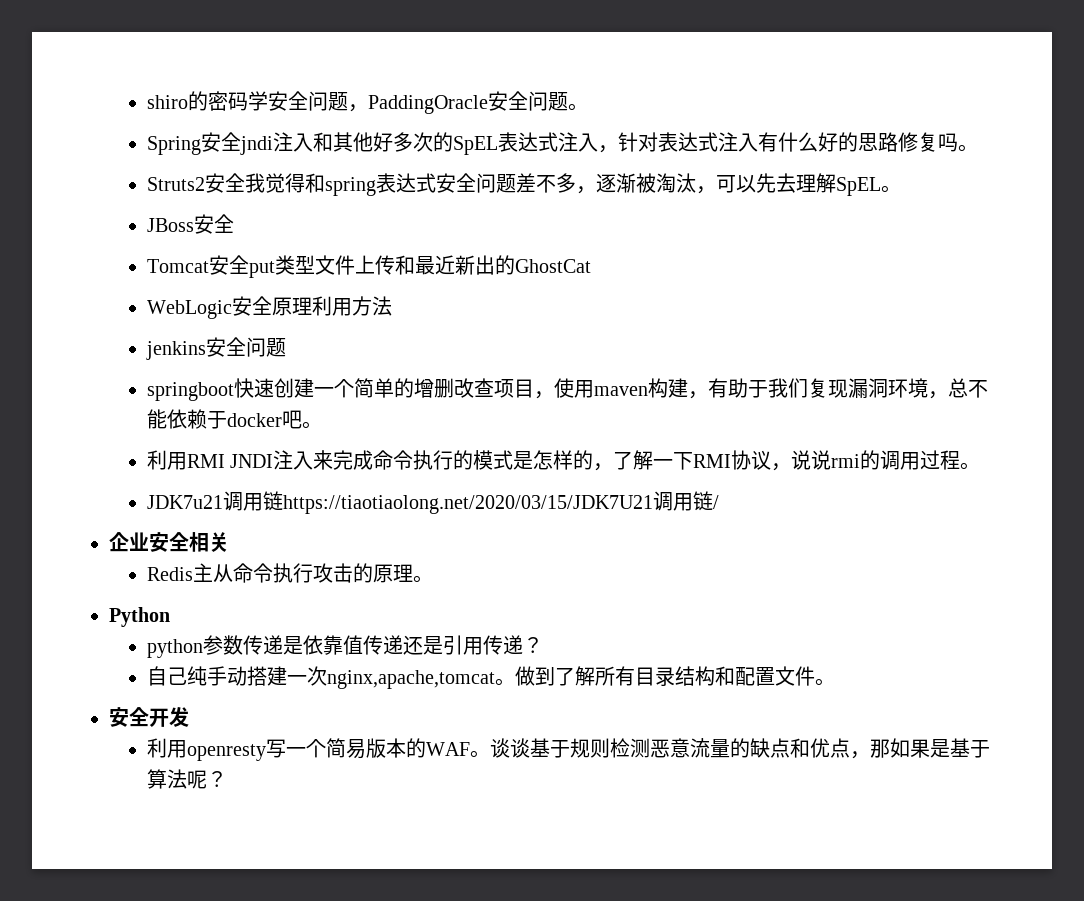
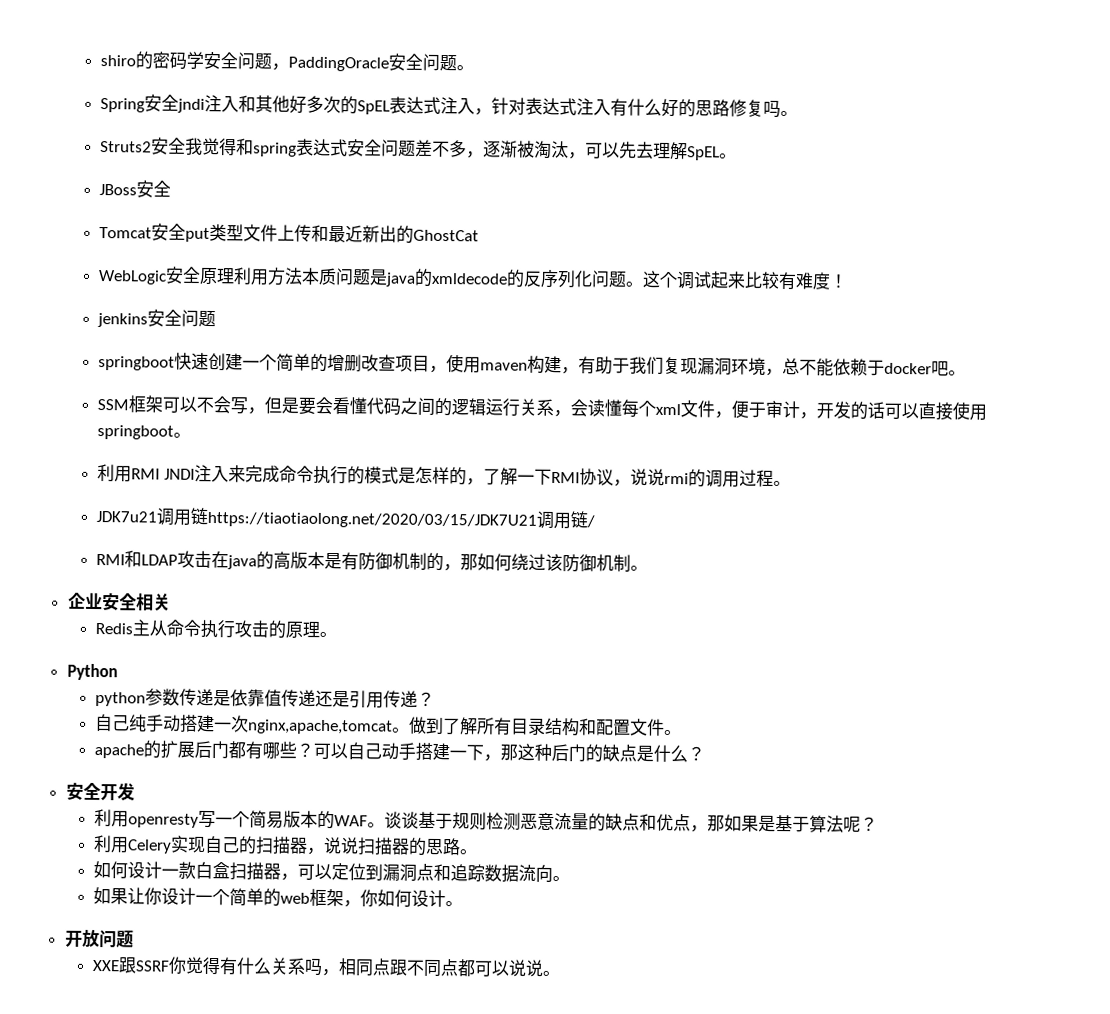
- WebLogic安全原理利用方法
+ WebLogic安全原理利用方法本质问题是java的xmldecode的反序列化问题。这个调试起来比较有难度！
+ SSM框架可以不会写，但是要会看懂代码之间的逻辑运行关系，会读懂每个xml文件，便于审计，开发的话可以直接使用springboot。
+ RMI和LDAP攻击在java的高版本是有防御机制的，那如何绕过该防御机制。
+ apache的扩展后门都有哪些？可以自己动手搭建一下，那这种后门的缺点是什么？
+ 利用Celery实现自己的扫描器，说说扫描器的思路。
+ 如何设计一款白盒扫描器，可以定位到漏洞点和追踪数据流向。
+ 如果让你设计一个简单的web框架，你如何设计。
+ 开放问题
+ XXE跟SSRF你觉得有什么关系吗，相同点跟不同点都可以说说。

